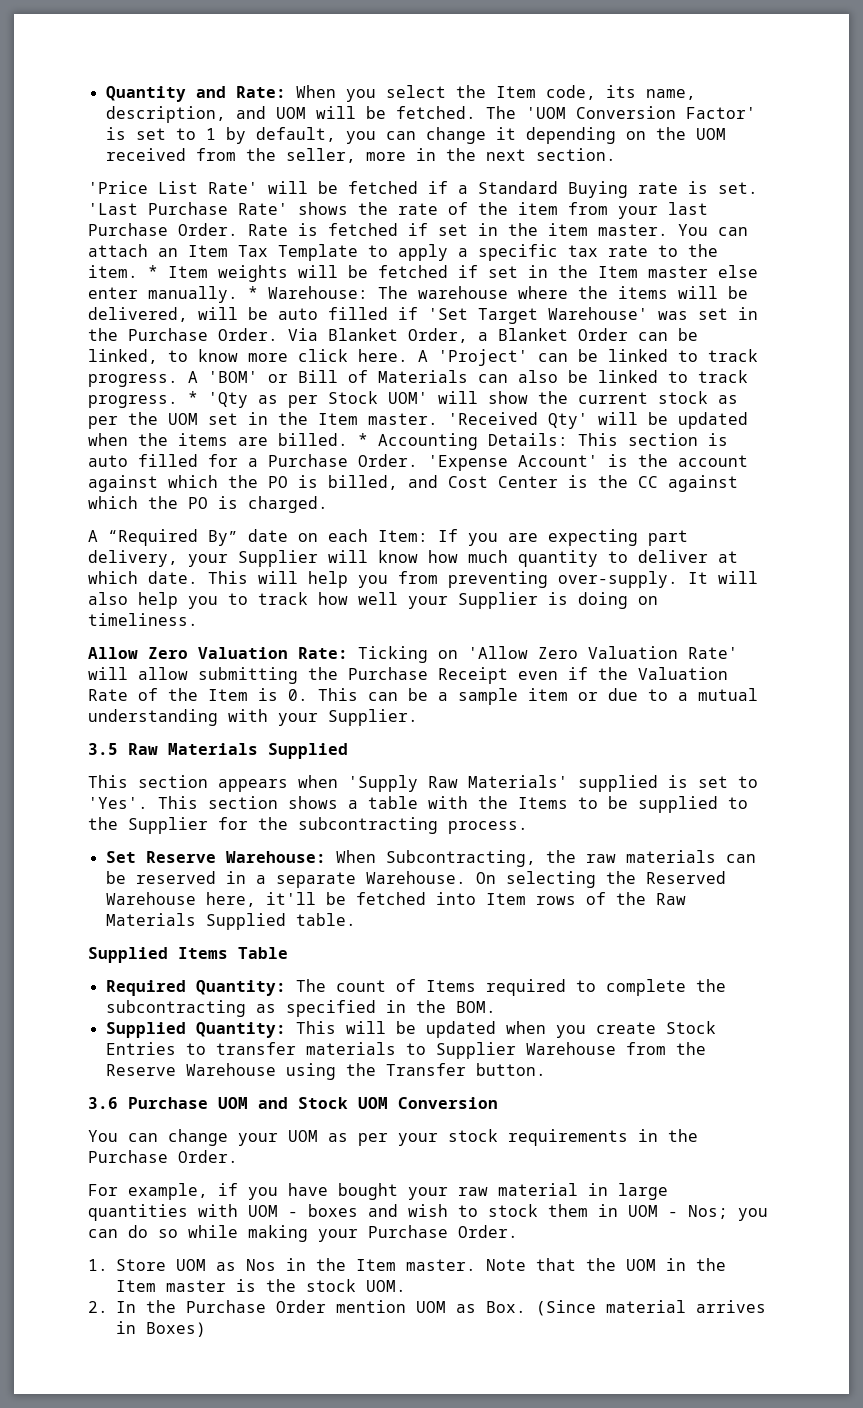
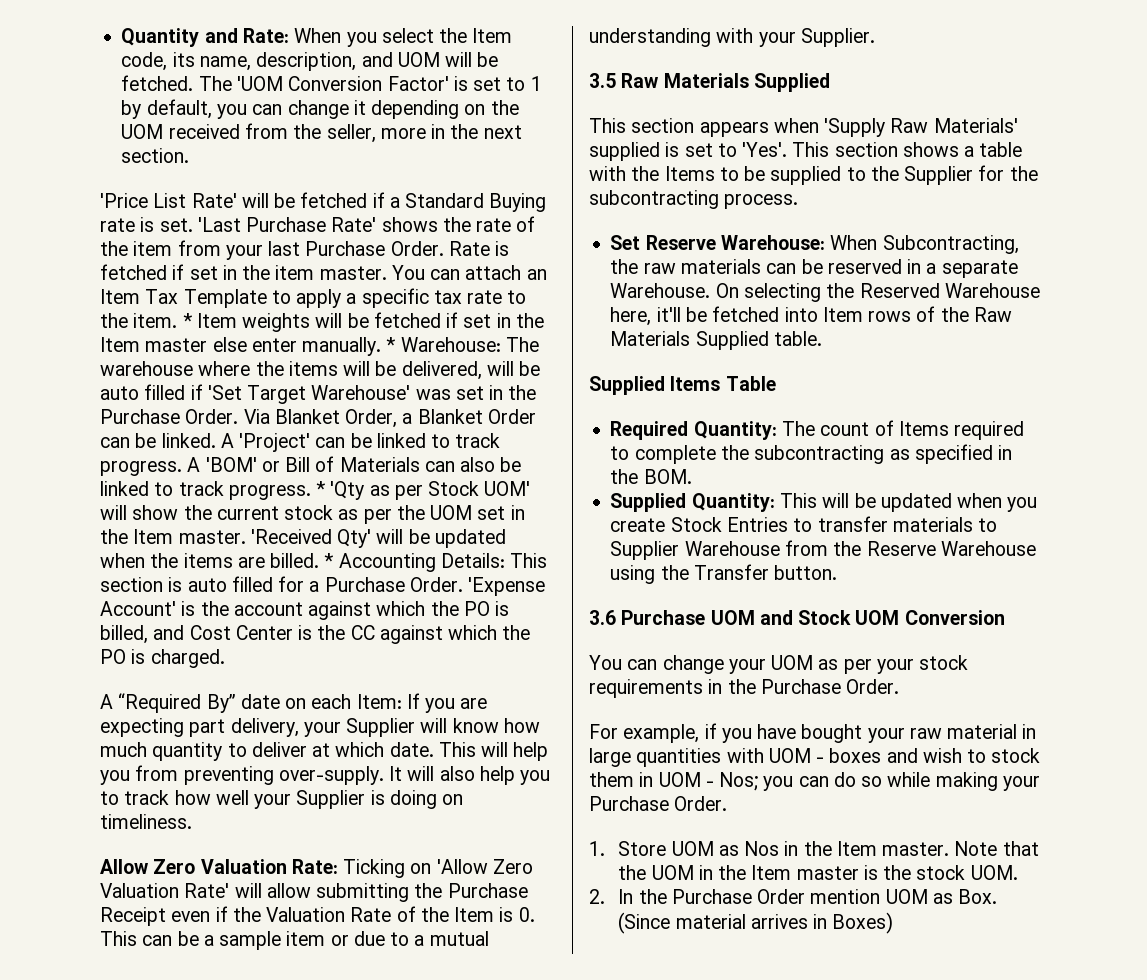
- Via Blanket Order, a Blanket Order can be linked, to know more click here.
+ Via Blanket Order, a Blanket Order can be linked.

